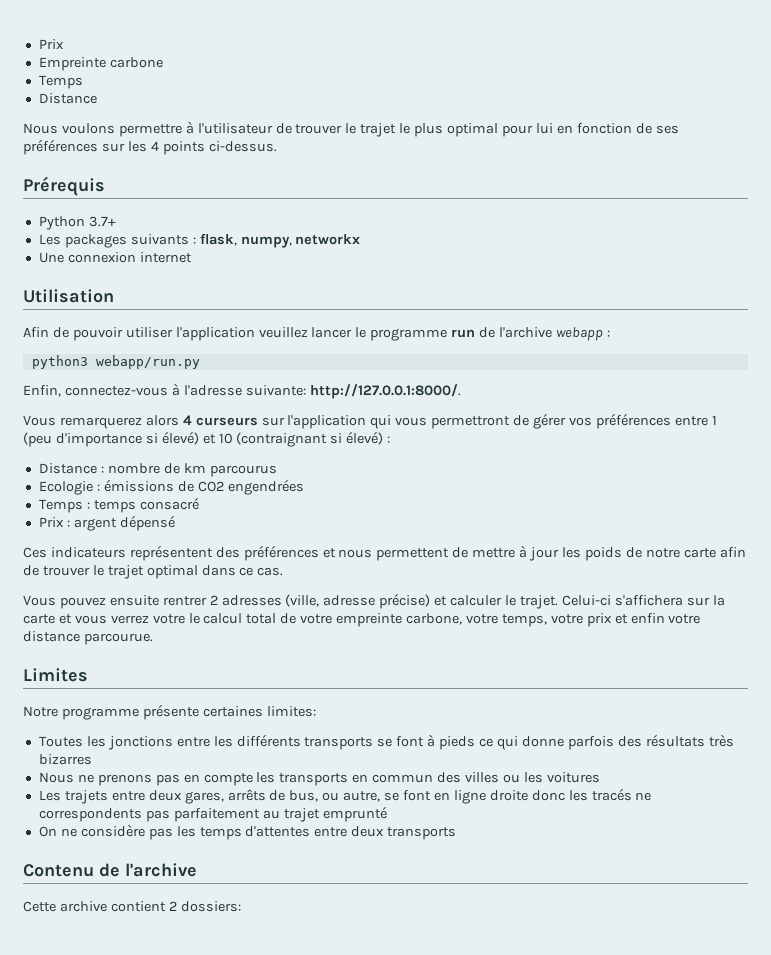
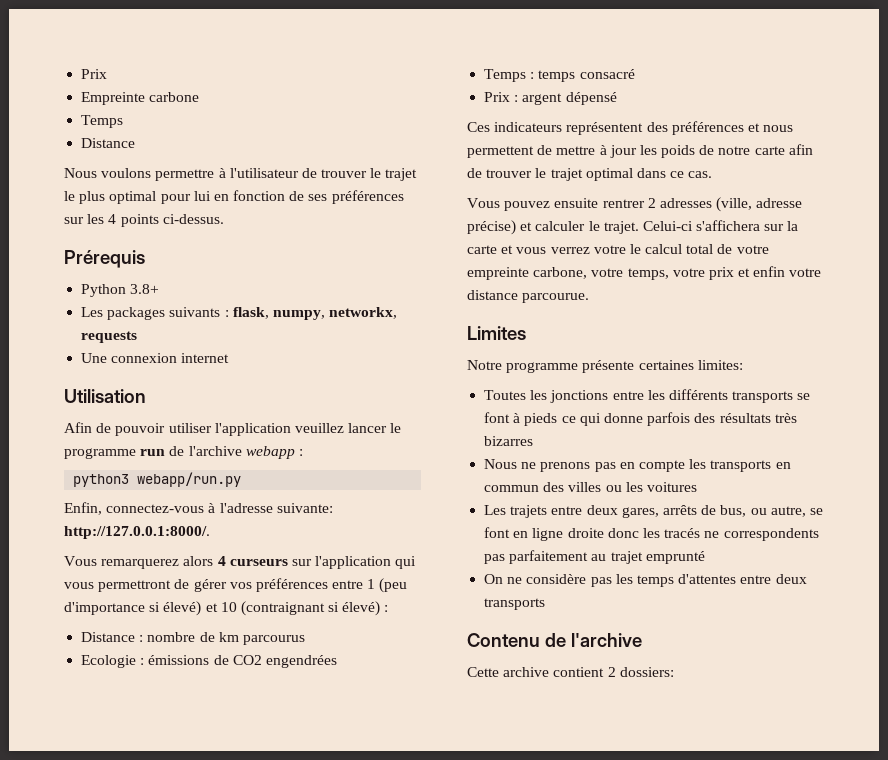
- Python 3.7+
+ Python 3.8+
- Les packages suivants : flask, numpy, networkx
+ Les packages suivants : flask, numpy, networkx, requests

